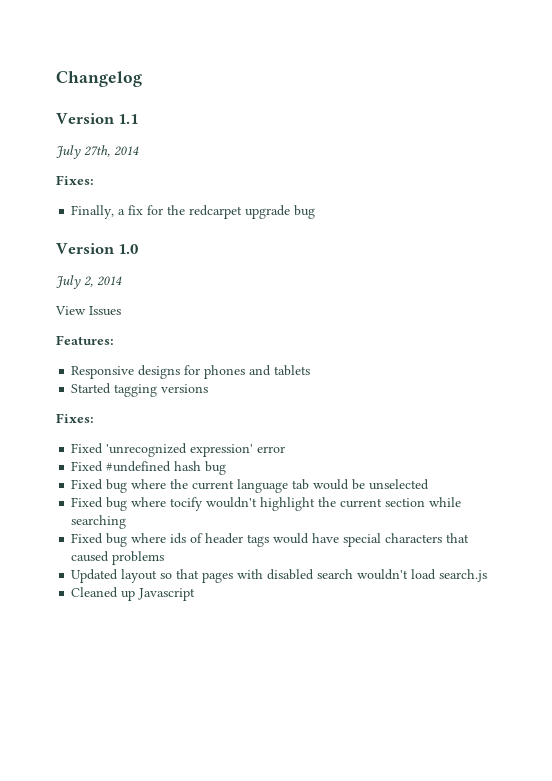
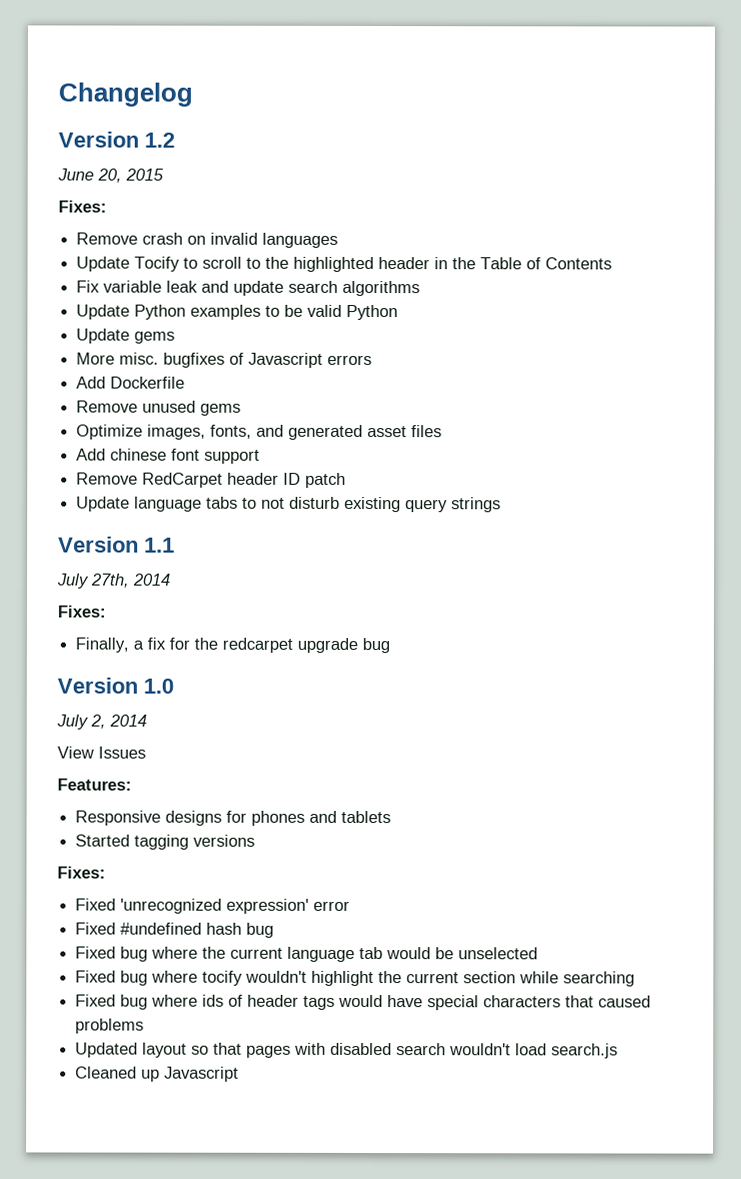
+ Version 1.2
+ June 20, 2015
+ Fixes:
+ Remove crash on invalid languages
+ Update Tocify to scroll to the highlighted header in the Table of Contents
+ Fix variable leak and update search algorithms
+ Update Python examples to be valid Python
+ Update gems
+ More misc. bugfixes of Javascript errors
+ Add Dockerfile
+ Remove unused gems
+ Optimize images, fonts, and generated asset files
+ Add chinese font support
+ Remove RedCarpet header ID patch
+ Update language tabs to not disturb existing query strings

